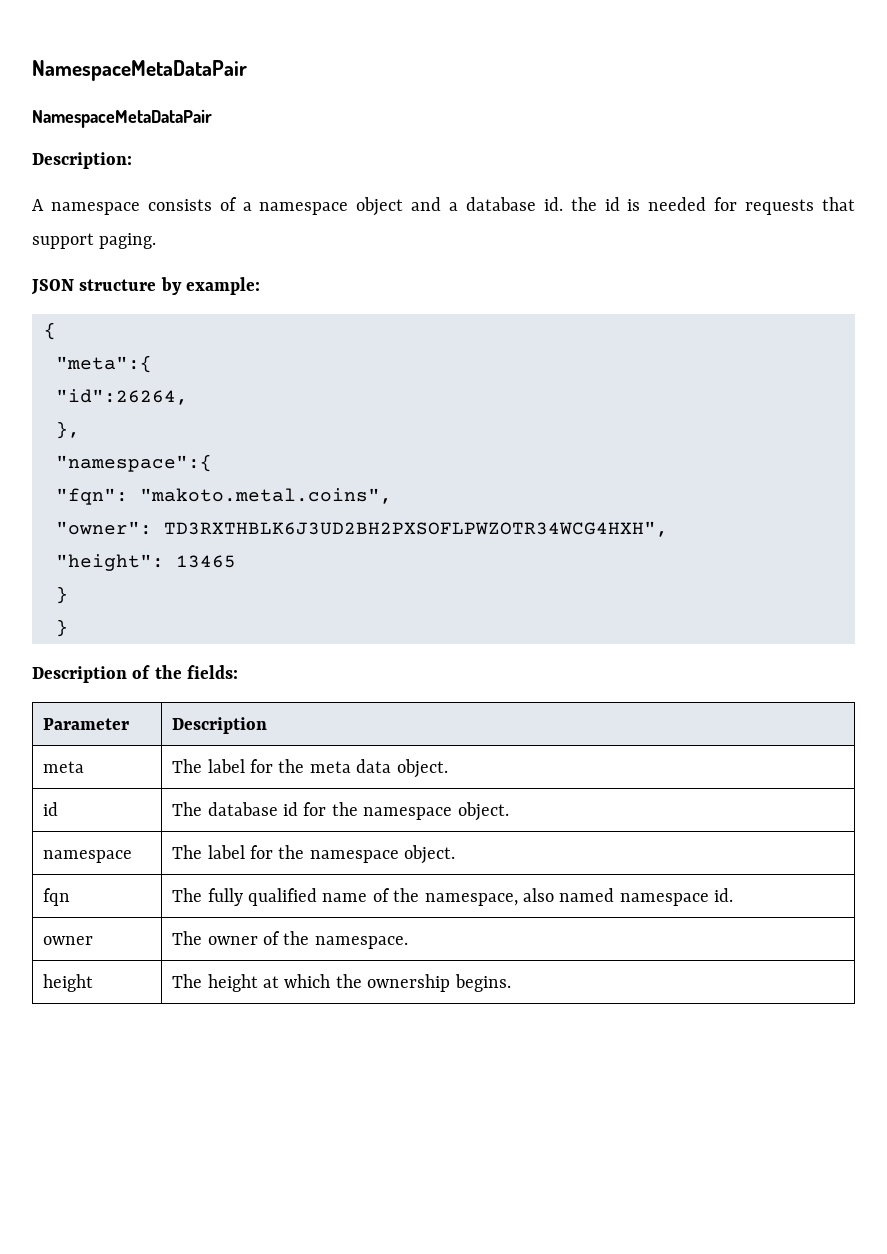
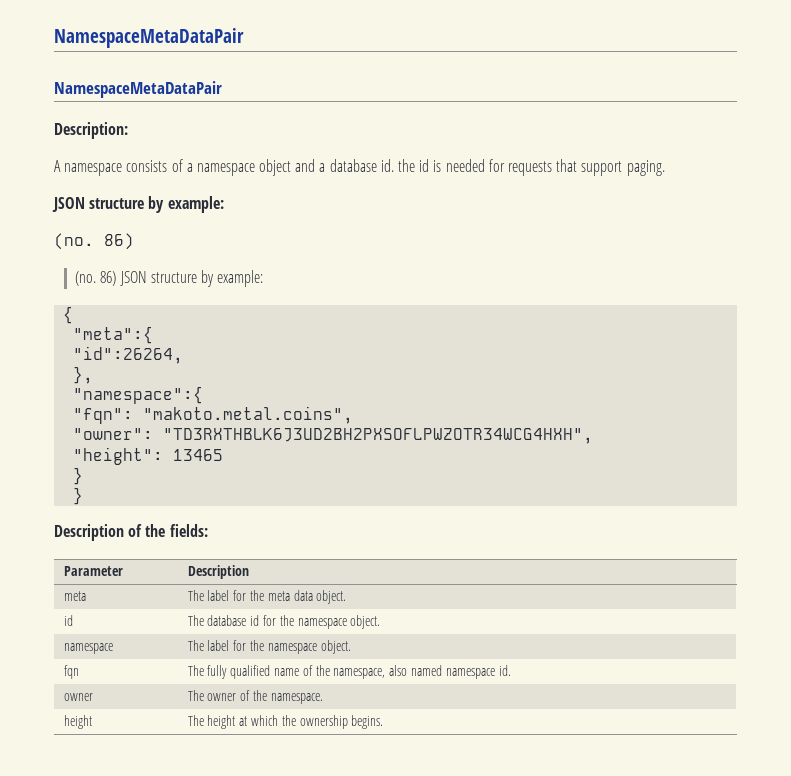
  A namespace consists of a namespace object and a database id. the id is needed for requests that support paging.
  JSON structure by example:
+ (no. 86)
+ (no. 86) JSON structure by example:
- "owner": TD3RXTHBLK6J3UD2BH2PXSOFLPWZOTR34WCG4HXH",
+ "owner": "TD3RXTHBLK6J3UD2BH2PXSOFLPWZOTR34WCG4HXH",

